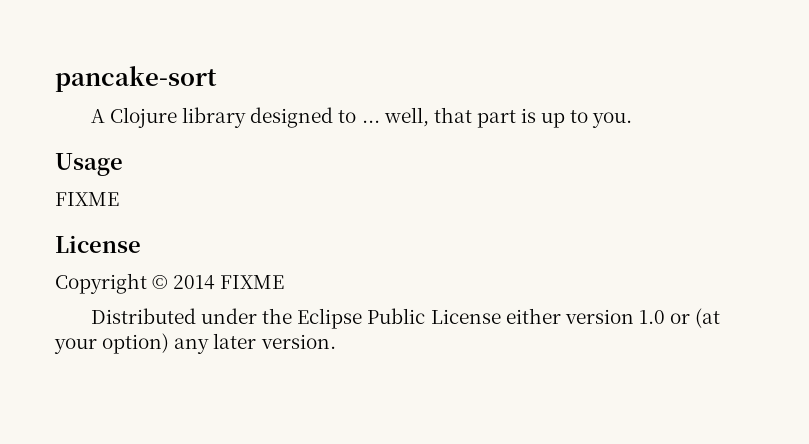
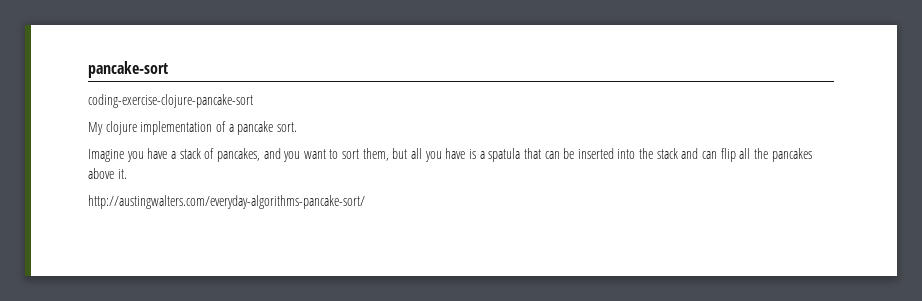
- A Clojure library designed to ... well, that part is up to you.
- Usage
- FIXME
- License
- Copyright © 2014 FIXME
- Distributed under the Eclipse Public License either version 1.0 or (at your option) any later version.
+ coding-exercise-clojure-pancake-sort
+ My clojure implementation of a pancake sort.
+ Imagine you have a stack of pancakes, and you want to sort them, but all you have is a spatula that can be inserted into the stack and can flip all the pancakes above it.
+ http://austingwalters.com/everyday-algorithms-pancake-sort/

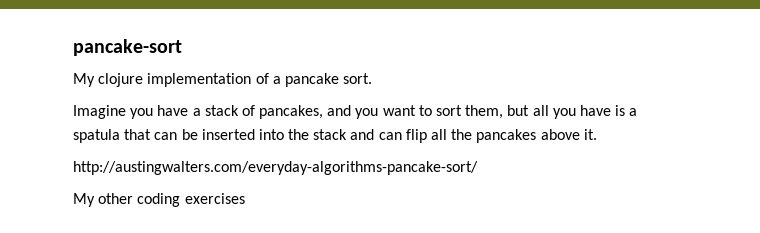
- coding-exercise-clojure-pancake-sort
+ My other coding exercises

